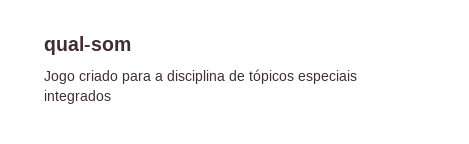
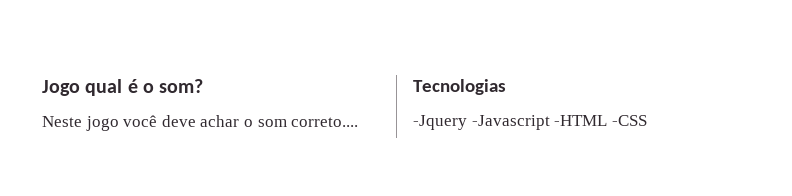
- qual-som
- Jogo criado para a disciplina de tópicos especiais integrados
+ Jogo qual é o som?
+ Neste jogo você deve achar o som correto....
+ Tecnologias
+ -Jquery -Javascript -HTML -CSS

